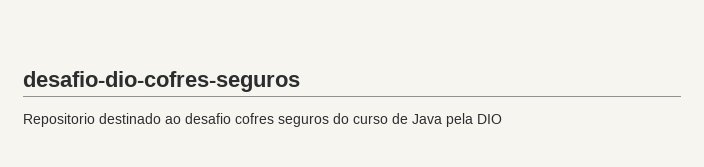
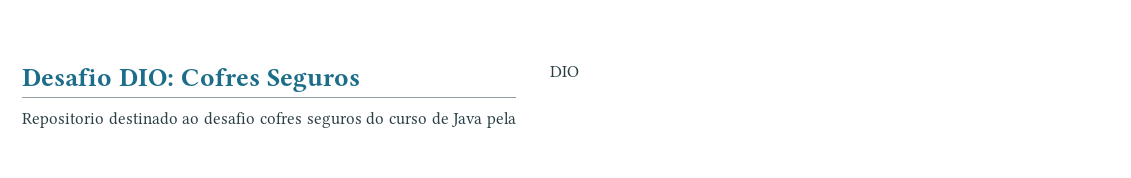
- desafio-dio-cofres-seguros
+ Desafio DIO: Cofres Seguros

